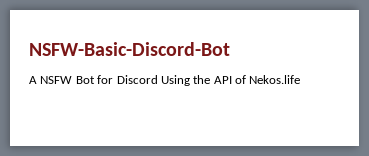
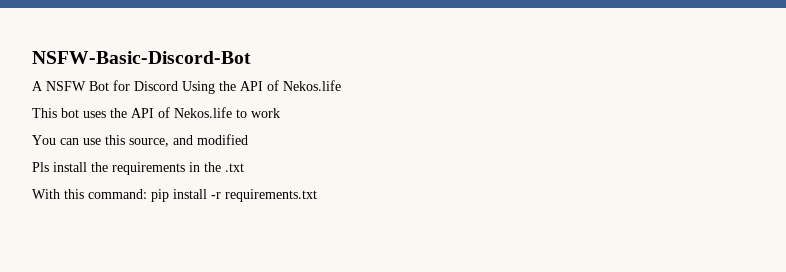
+ This bot uses the API of Nekos.life to work
+ You can use this source, and modified
+ Pls install the requirements in the .txt
+ With this command: pip install -r requirements.txt

